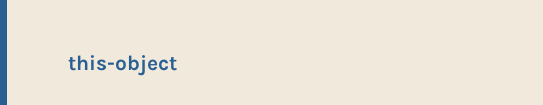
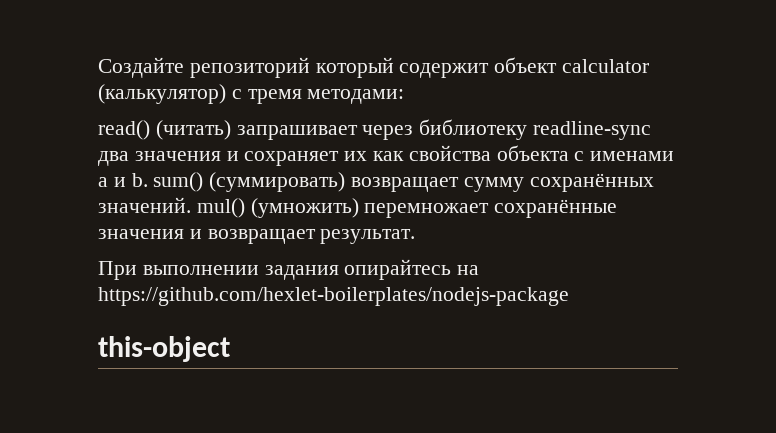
+ Создайте репозиторий который содержит объект calculator (калькулятор) с тремя методами:
+ read() (читать) запрашивает через библиотеку readline-sync два значения и сохраняет их как свойства объекта с именами a и b. sum() (суммировать) возвращает сумму сохранённых значений. mul() (умножить) перемножает сохранённые значения и возвращает результат.
+ При выполнении задания опирайтесь на https://github.com/hexlet-boilerplates/nodejs-package

